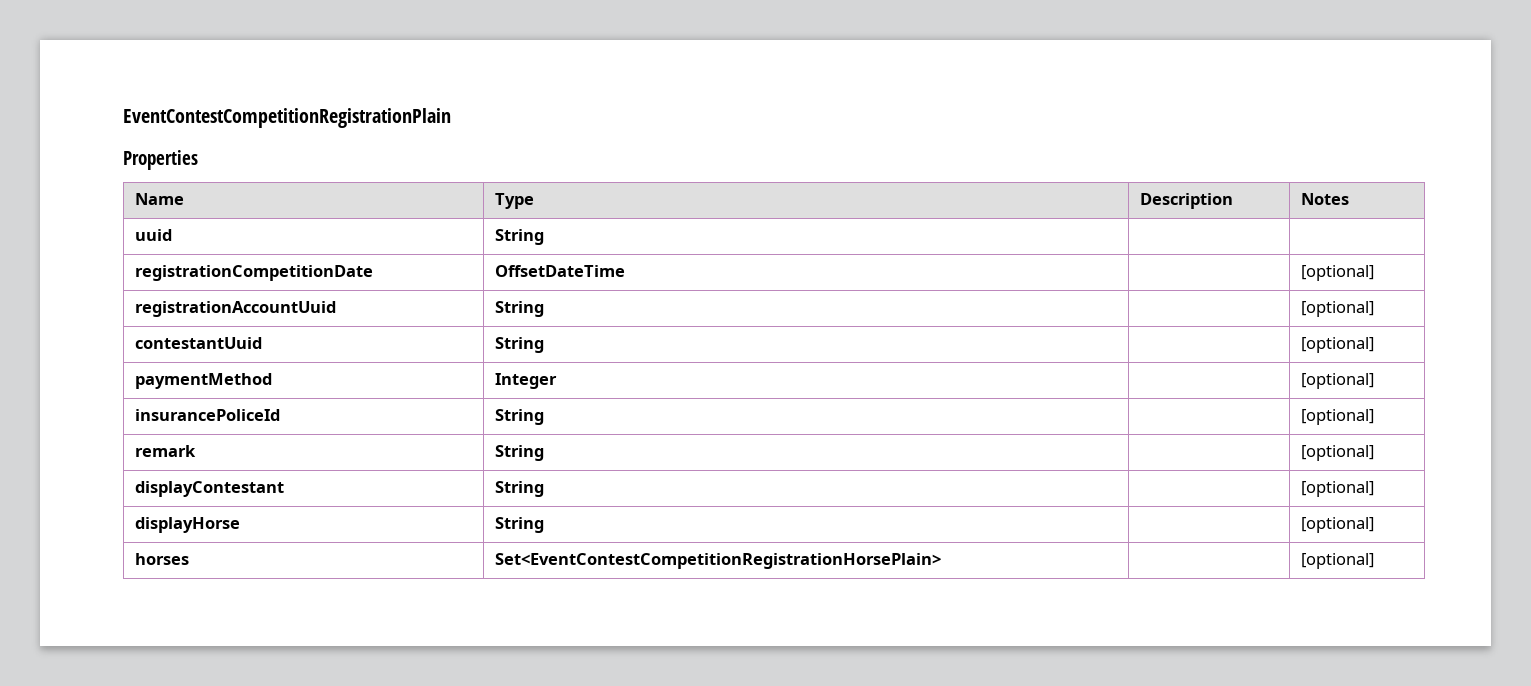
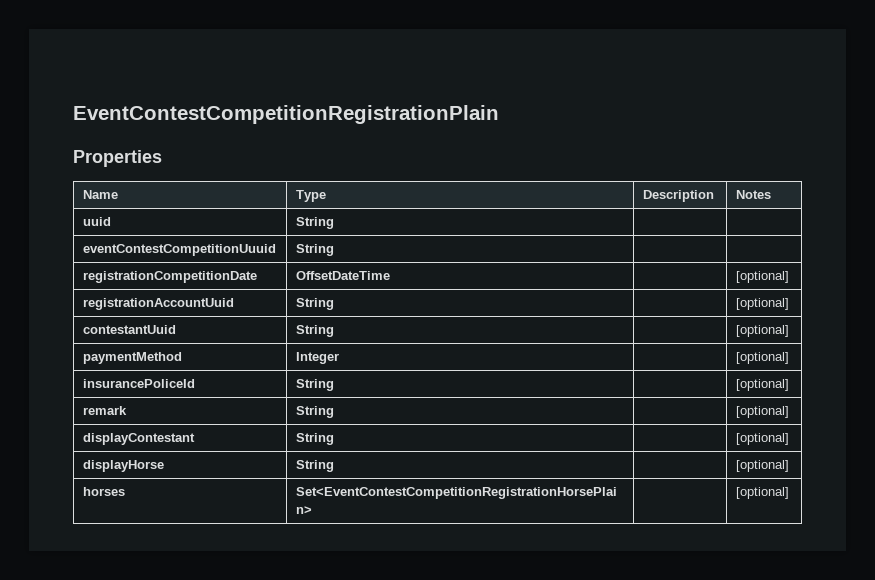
+ eventContestCompetitionUuuid | String | |

